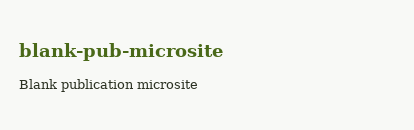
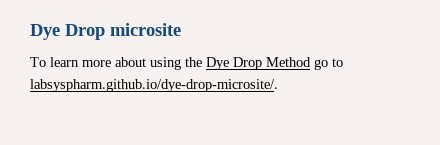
- blank-pub-microsite
- Blank publication microsite
+ Dye Drop microsite
+ To learn more about using the Dye Drop Method go to labsyspharm.github.io/dye-drop-microsite/.

